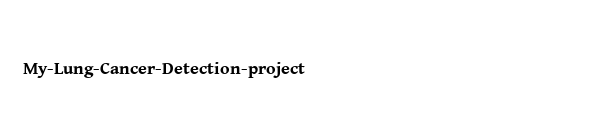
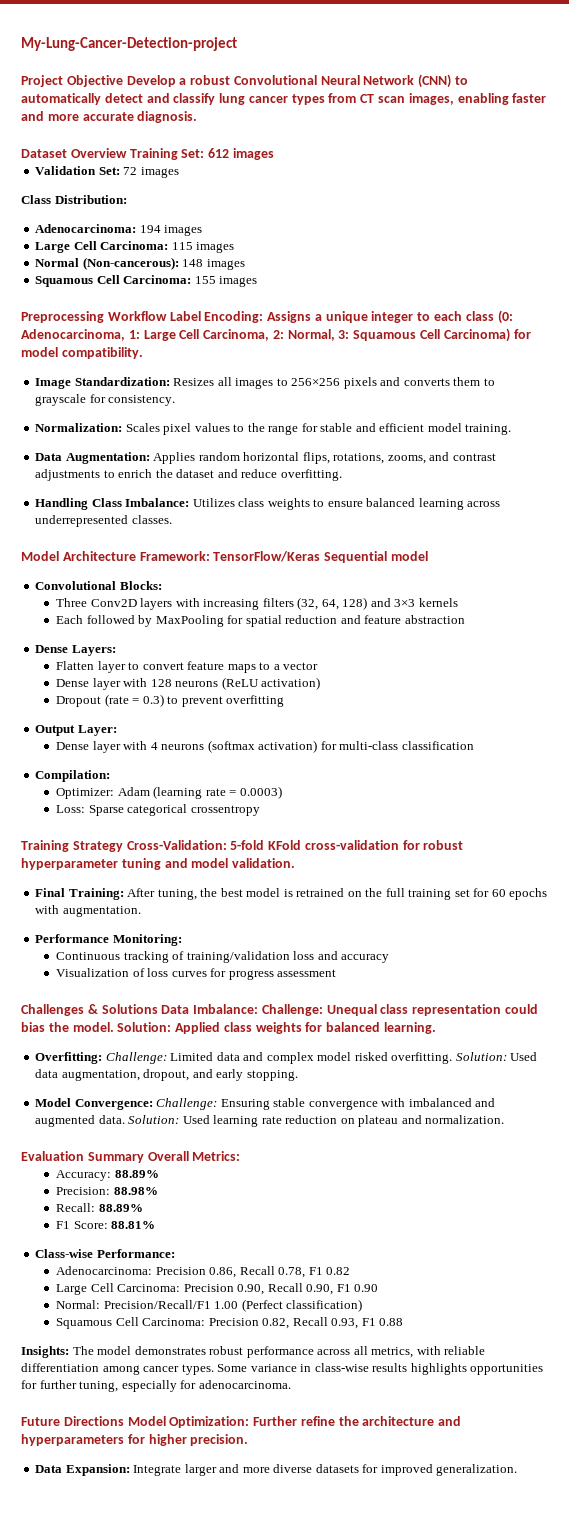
+ Project Objective Develop a robust Convolutional Neural Network (CNN) to automatically detect and classify lung cancer types from CT scan images, enabling faster and more accurate diagnosis.
+ Dataset Overview Training Set: 612 images
+ Validation Set: 72 images
+ Class Distribution:
+ Adenocarcinoma: 194 images
+ Large Cell Carcinoma: 115 images
+ Normal (Non-cancerous): 148 images
+ Squamous Cell Carcinoma: 155 images
+ Preprocessing Workflow Label Encoding: Assigns a unique integer to each class (0: Adenocarcinoma, 1: Large Cell Carcinoma, 2: Normal, 3: Squamous Cell Carcinoma) for model compatibility.
+ Image Standardization: Resizes all images to 256×256 pixels and converts them to grayscale for consistency.
+ Normalization: Scales pixel values to the range for stable and efficient model training.
+ Data Augmentation: Applies random horizontal flips, rotations, zooms, and contrast adjustments to enrich the dataset and reduce overfitting.
+ Handling Class Imbalance: Utilizes class weights to ensure balanced learning across underrepresented classes.
+ Model Architecture Framework: TensorFlow/Keras Sequential model
+ Convolutional Blocks:
+ Three Conv2D layers with increasing filters (32, 64, 128) and 3×3 kernels
+ Each followed by MaxPooling for spatial reduction and feature abstraction
+ Dense Layers:
+ Flatten layer to convert feature maps to a vector
+ Dense layer with 128 neurons (ReLU activation)
+ Dropout (rate = 0.3) to prevent overfitting
+ Output Layer:
+ Dense layer with 4 neurons (softmax activation) for multi-class classification
+ Compilation:
+ Optimizer: Adam (learning rate = 0.0003)
+ Loss: Sparse categorical crossentropy
+ Training Strategy Cross-Validation: 5-fold KFold cross-validation for robust hyperparameter tuning and model validation.
+ Final Training: After tuning, the best model is retrained on the full training set for 60 epochs with augmentation.
+ Performance Monitoring:
+ Continuous tracking of training/validation loss and accuracy
+ Visualization of loss curves for progress assessment
+ Challenges & Solutions Data Imbalance: Challenge: Unequal class representation could bias the model. Solution: Applied class weights for balanced learning.
+ Overfitting: Challenge: Limited data and complex model risked overfitting. Solution: Used data augmentation, dropout, and early stopping.
+ Model Convergence: Challenge: Ensuring stable convergence with imbalanced and augmented data. Solution: Used learning rate reduction on plateau and normalization.
+ Evaluation Summary Overall Metrics:
+ Accuracy: 88.89%
+ Precision: 88.98%
+ Recall: 88.89%
+ F1 Score: 88.81%
+ Class-wise Performance:
+ Adenocarcinoma: Precision 0.86, Recall 0.78, F1 0.82
+ Large Cell Carcinoma: Precision 0.90, Recall 0.90, F1 0.90
+ Normal: Precision/Recall/F1 1.00 (Perfect classification)
+ Squamous Cell Carcinoma: Precision 0.82, Recall 0.93, F1 0.88
+ Insights: The model demonstrates robust performance across all metrics, with reliable differentiation among cancer types. Some variance in class-wise results highlights opportunities for further tuning, especially for adenocarcinoma.
+ Future Directions Model Optimization: Further refine the architecture and hyperparameters for higher precision.
+ Data Expansion: Integrate larger and more diverse datasets for improved generalization.

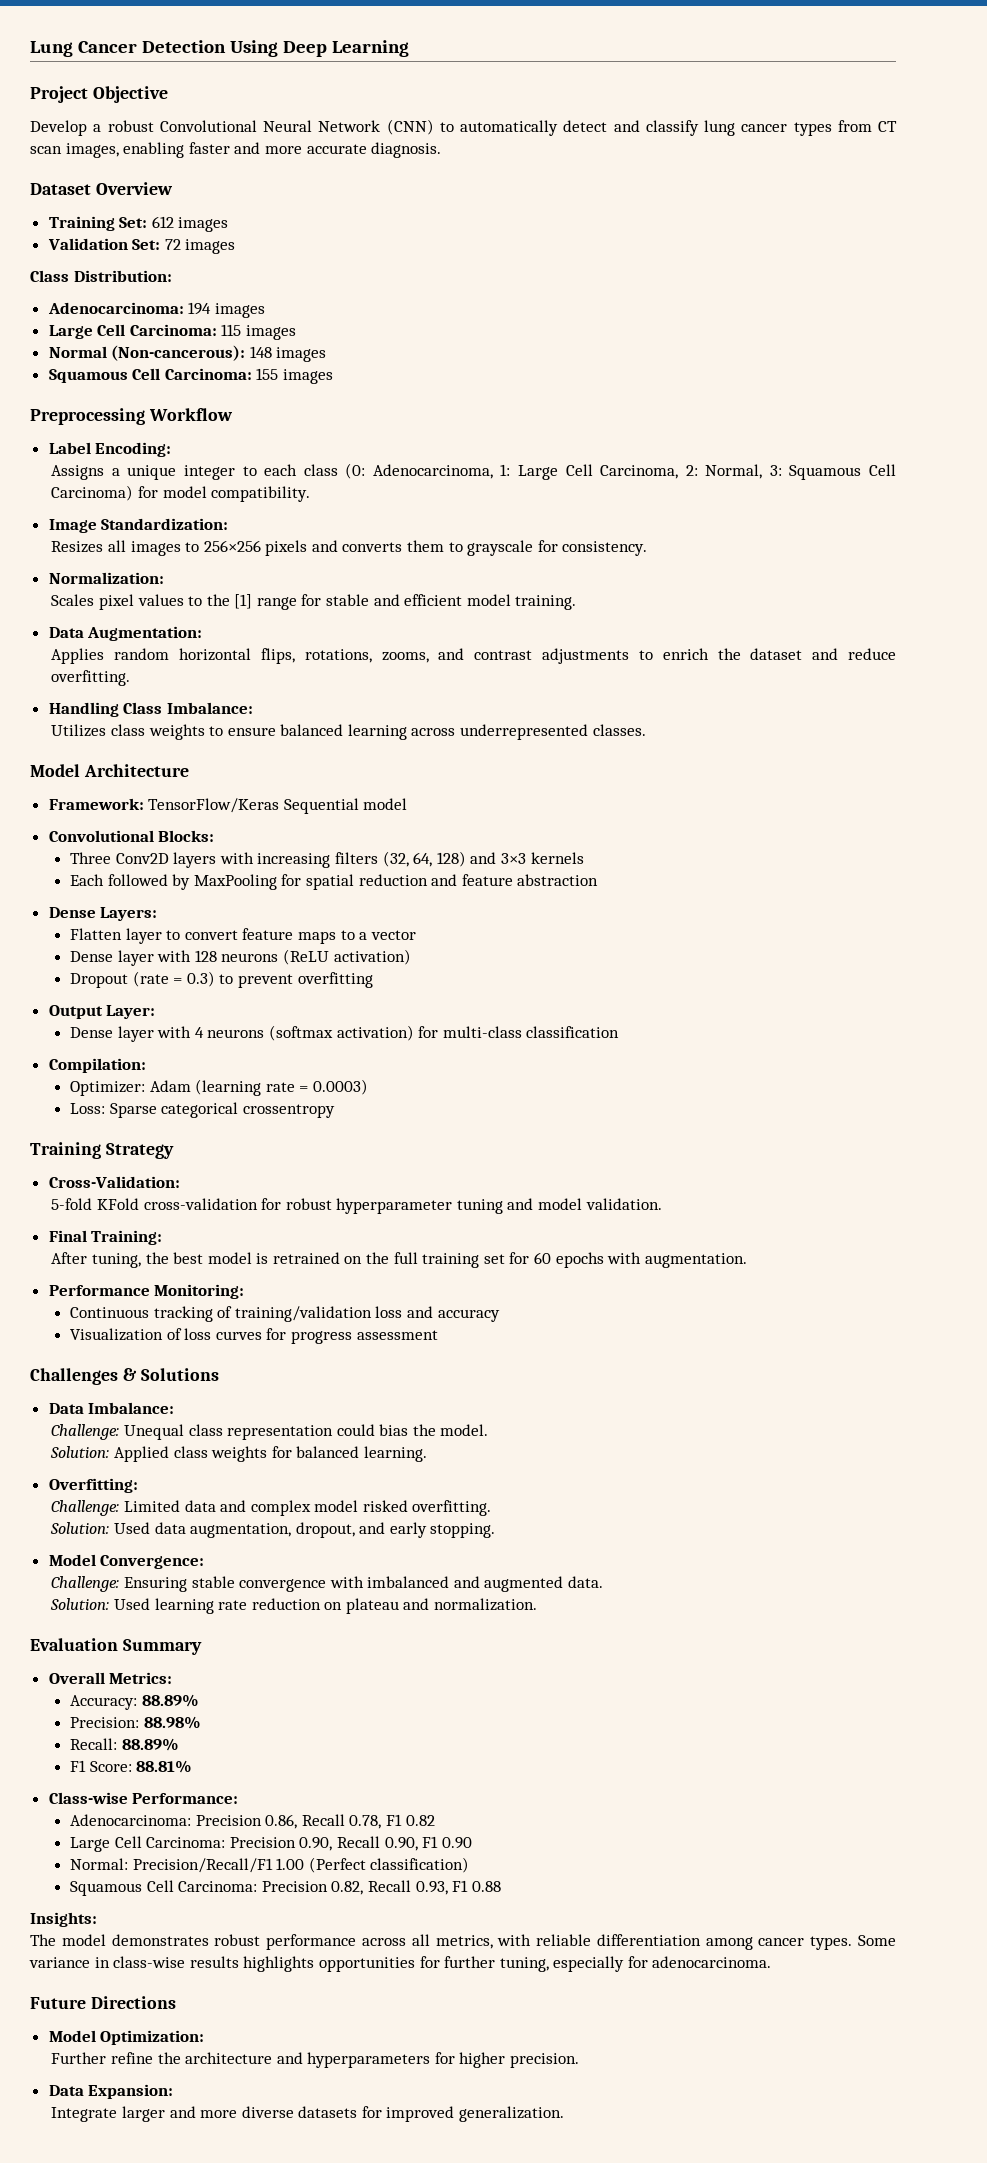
- My-Lung-Cancer-Detection-project
+ Lung Cancer Detection Using Deep Learning
- Project Objective Develop a robust Convolutional Neural Network (CNN) to automatically detect and classify lung cancer types from CT scan images, enabling faster and more accurate diagnosis.
+ Project Objective
+ Develop a robust Convolutional Neural Network (CNN) to automatically detect and classify lung cancer types from CT scan images, enabling faster and more accurate diagnosis.
- Dataset Overview Training Set: 612 images
+ Dataset Overview
+ Training Set: 612 images
- Preprocessing Workflow Label Encoding: Assigns a unique integer to each class (0: Adenocarcinoma, 1: Large Cell Carcinoma, 2: Normal, 3: Squamous Cell Carcinoma) for model compatibility.
+ Preprocessing Workflow
+ Label Encoding:
+ Assigns a unique integer to each class (0: Adenocarcinoma, 1: Large Cell Carcinoma, 2: Normal, 3: Squamous Cell Carcinoma) for model compatibility.
- Image Standardization: Resizes all images to 256×256 pixels and converts them to grayscale for consistency.
+ Image Standardization:
+ Resizes all images to 256×256 pixels and converts them to grayscale for consistency.
- Normalization: Scales pixel values to the range for stable and efficient model training.
+ Normalization:
+ Scales pixel values to the [1] range for stable and efficient model training.
- Data Augmentation: Applies random horizontal flips, rotations, zooms, and contrast adjustments to enrich the dataset and reduce overfitting.
+ Data Augmentation:
+ Applies random horizontal flips, rotations, zooms, and contrast adjustments to enrich the dataset and reduce overfitting.
- Handling Class Imbalance: Utilizes class weights to ensure balanced learning across underrepresented classes.
+ Handling Class Imbalance:
+ Utilizes class weights to ensure balanced learning across underrepresented classes.
- Model Architecture Framework: TensorFlow/Keras Sequential model
+ Model Architecture
+ Framework: TensorFlow/Keras Sequential model
- Training Strategy Cross-Validation: 5-fold KFold cross-validation for robust hyperparameter tuning and model validation.
+ Training Strategy
+ Cross-Validation:
+ 5-fold KFold cross-validation for robust hyperparameter tuning and model validation.
- Final Training: After tuning, the best model is retrained on the full training set for 60 epochs with augmentation.
+ Final Training:
+ After tuning, the best model is retrained on the full training set for 60 epochs with augmentation.
- Challenges & Solutions Data Imbalance: Challenge: Unequal class representation could bias the model. Solution: Applied class weights for balanced learning.
+ Challenges & Solutions
+ Data Imbalance:
+ Challenge: Unequal class representation could bias the model.
+ Solution: Applied class weights for balanced learning.
- Overfitting: Challenge: Limited data and complex model risked overfitting. Solution: Used data augmentation, dropout, and early stopping.
+ Overfitting:
+ Challenge: Limited data and complex model risked overfitting.
+ Solution: Used data augmentation, dropout, and early stopping.
- Model Convergence: Challenge: Ensuring stable convergence with imbalanced and augmented data. Solution: Used learning rate reduction on plateau and normalization.
+ Model Convergence:
+ Challenge: Ensuring stable convergence with imbalanced and augmented data.
+ Solution: Used learning rate reduction on plateau and normalization.
- Evaluation Summary Overall Metrics:
+ Evaluation Summary
+ Overall Metrics:
- Insights: The model demonstrates robust performance across all metrics, with reliable differentiation among cancer types.
+ Insights:
+ The model demonstrates robust performance across all metrics, with reliable differentiation among cancer types.
- Future Directions Model Optimization: Further refine the architecture and hyperparameters for higher precision.
+ Future Directions
+ Model Optimization:
+ Further refine the architecture and hyperparameters for higher precision.
- Data Expansion: Integrate larger and more diverse datasets for improved generalization.
+ Data Expansion:
+ Integrate larger and more diverse datasets for improved generalization.

